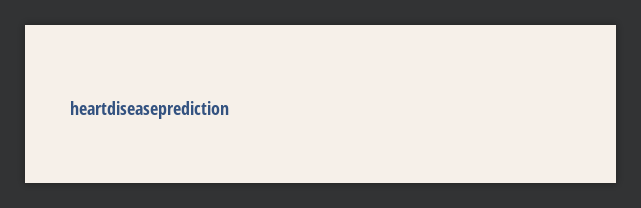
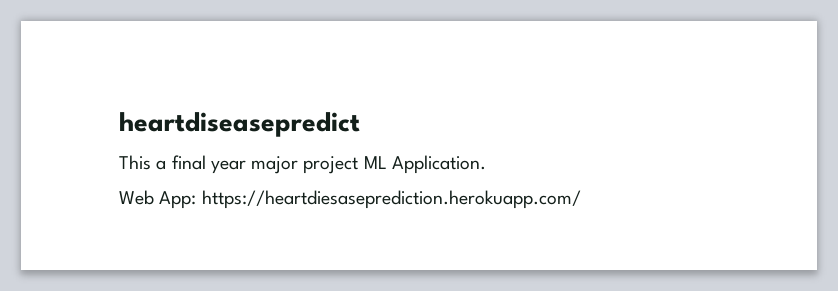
- heartdiseaseprediction
+ heartdiseasepredict
+ This a final year major project ML Application.
+ Web App: https://heartdiesaseprediction.herokuapp.com/

